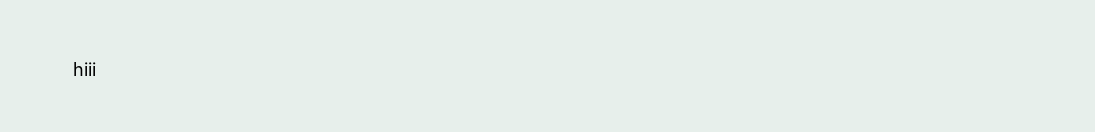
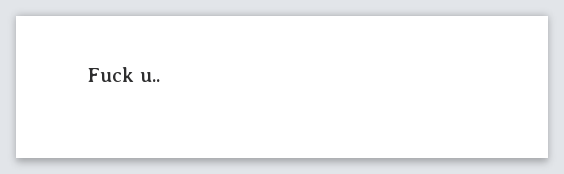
- hiii
+ Fuck u..

